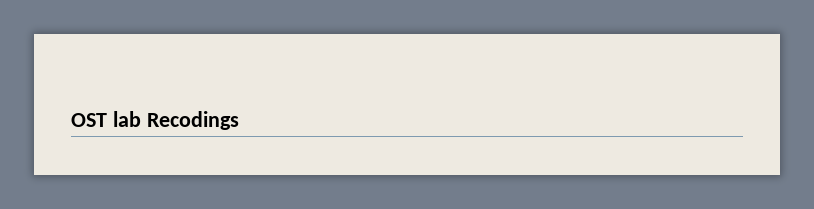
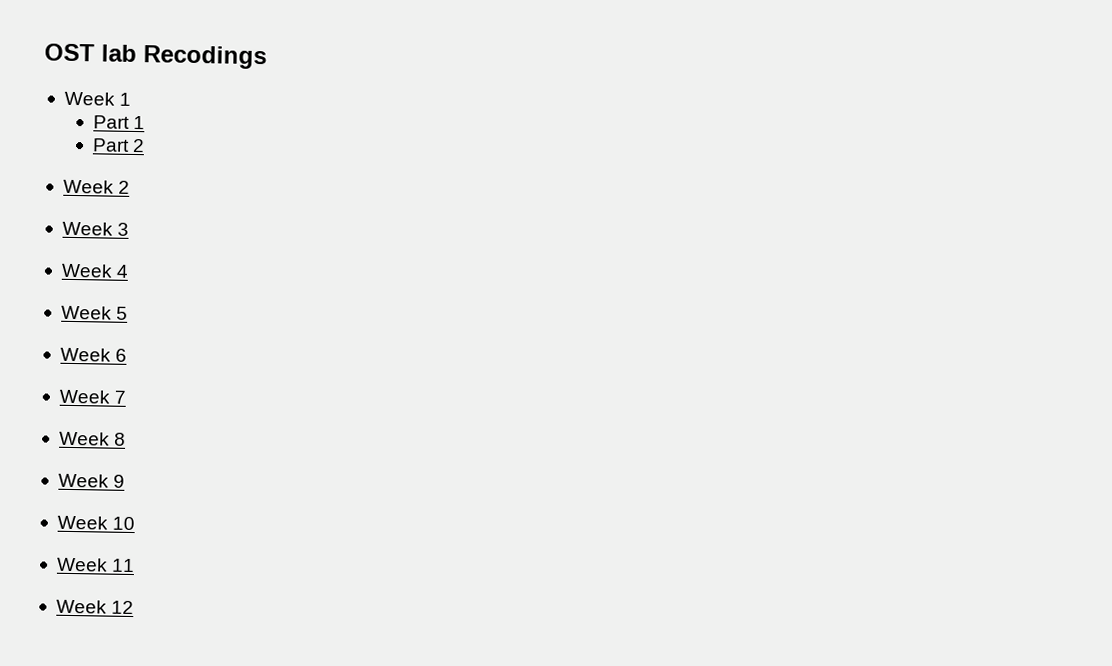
+ Week 1
+ Part 1
+ Part 2
+ Week 2
+ Week 3
+ Week 4
+ Week 5
+ Week 6
+ Week 7
+ Week 8
+ Week 9
+ Week 10
+ Week 11
+ Week 12

